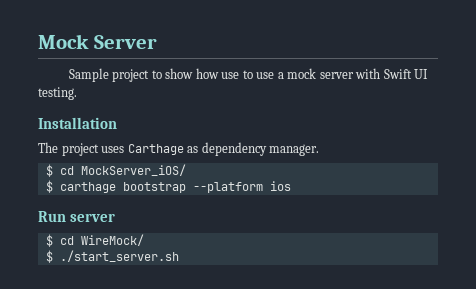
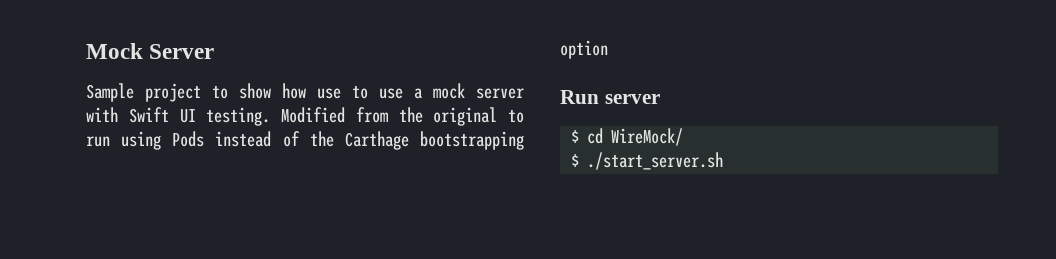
- Sample project to show how use to use a mock server with Swift UI testing.
- Installation
- The project uses Carthage as dependency manager.
- $ cd MockServer_iOS/
- $ carthage bootstrap --platform ios
+ Sample project to show how use to use a mock server with Swift UI testing. Modified from the original to run using Pods instead of the Carthage bootstrapping option

